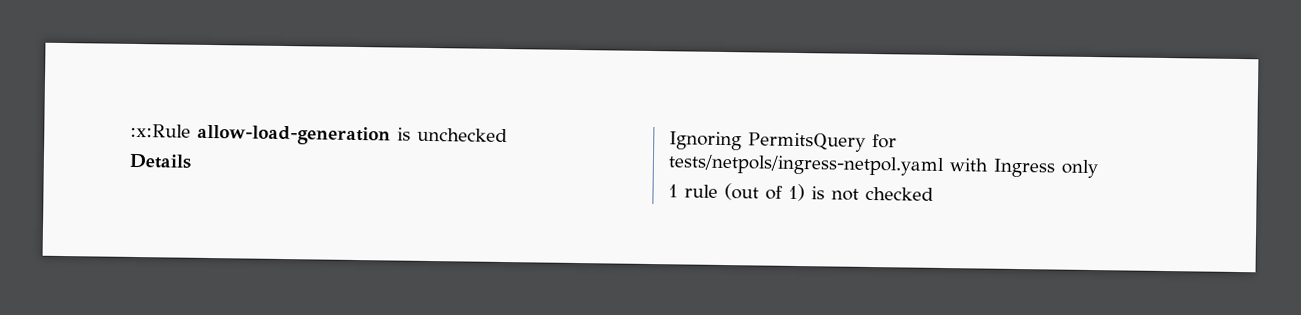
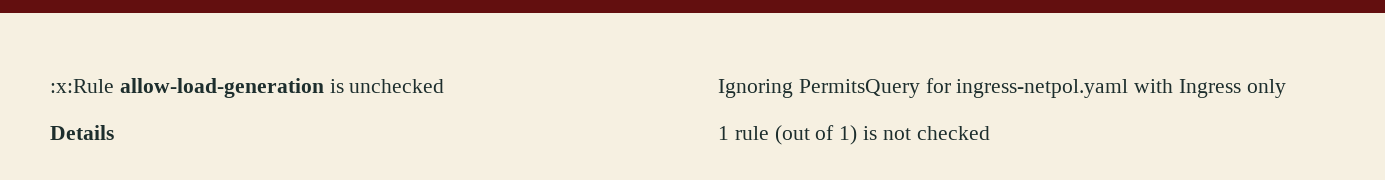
- Ignoring PermitsQuery for tests/netpols/ingress-netpol.yaml with Ingress only
+ Ignoring PermitsQuery for ingress-netpol.yaml with Ingress only

